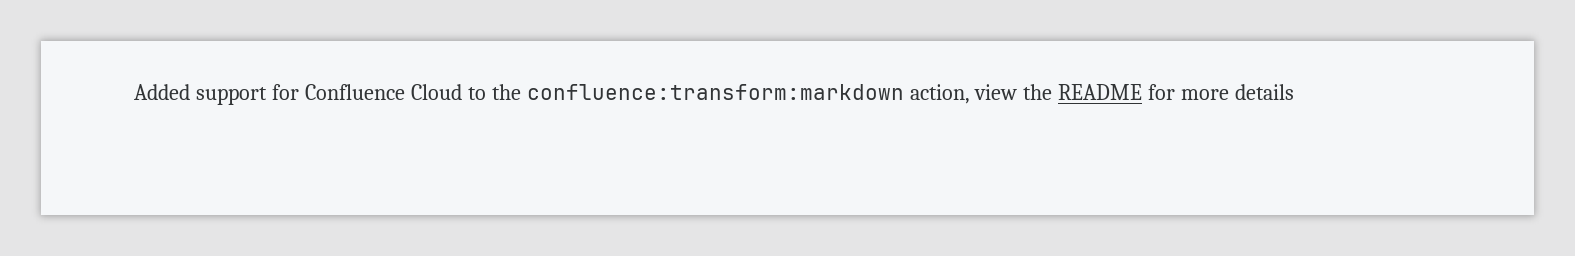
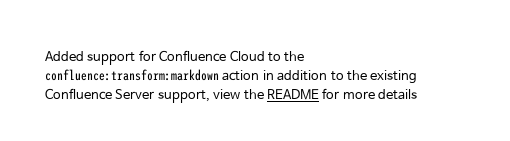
- Added support for Confluence Cloud to the confluence:transform:markdown action, view the README for more details
+ Added support for Confluence Cloud to the confluence:transform:markdown action in addition to the existing Confluence Server support, view the README for more details

